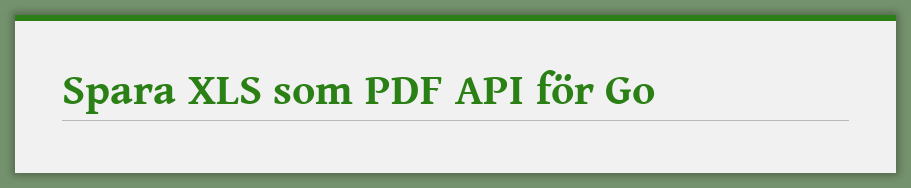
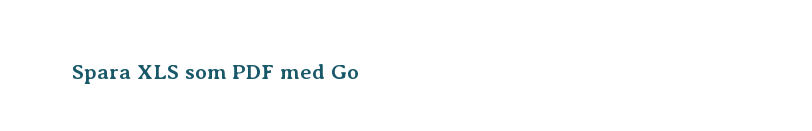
- Spara XLS som PDF API för Go
+ Spara XLS som PDF med Go

